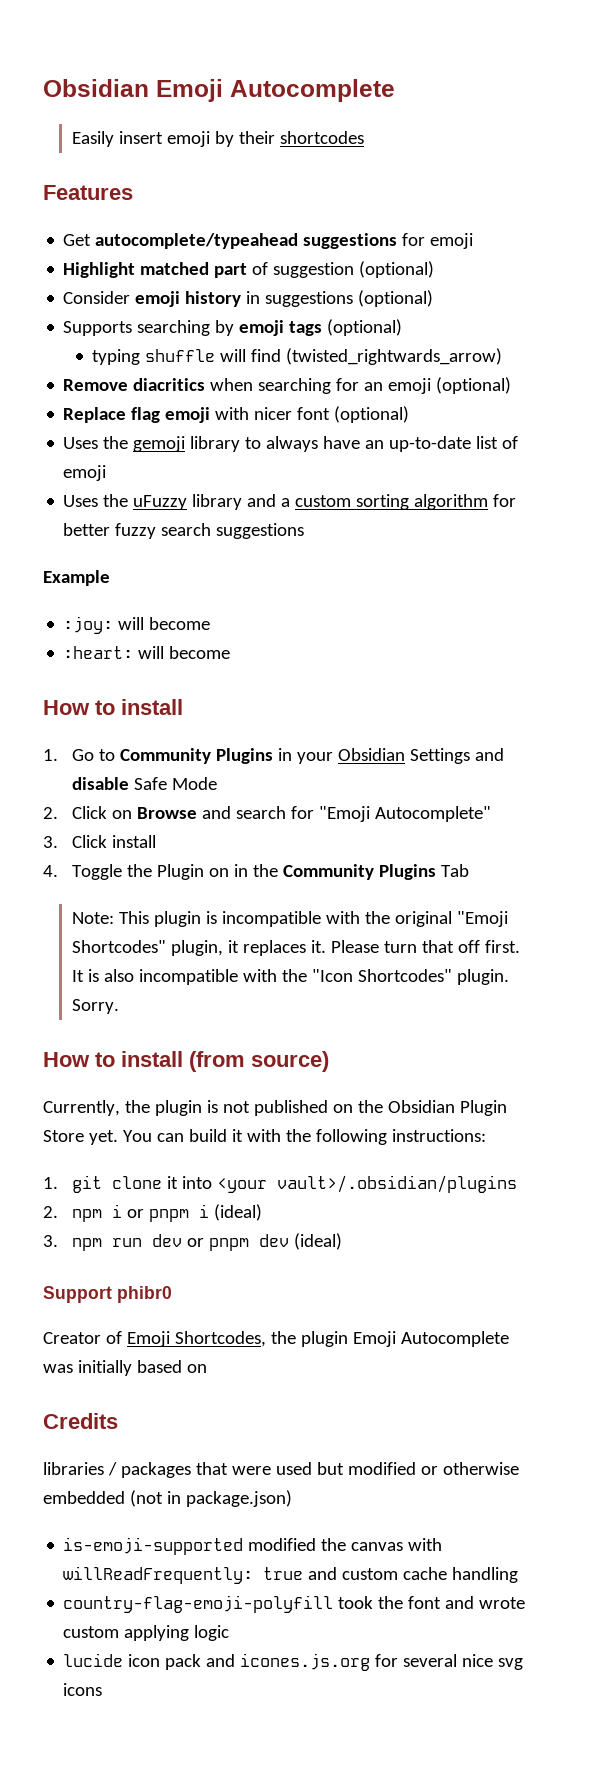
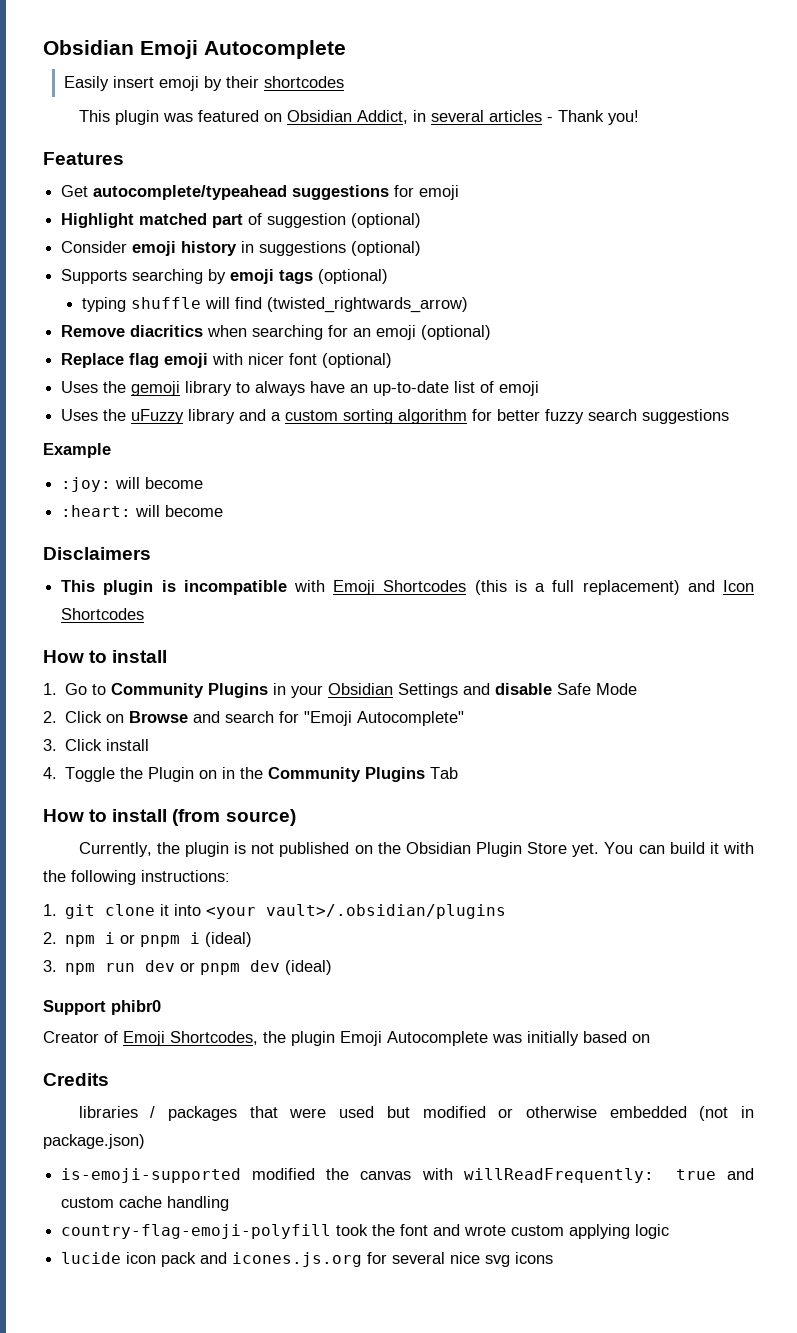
+ This plugin was featured on Obsidian Addict, in several articles - Thank you!
+ Disclaimers
+ This plugin is incompatible with Emoji Shortcodes (this is a full replacement) and Icon Shortcodes
- Note: This plugin is incompatible with the original "Emoji Shortcodes" plugin, it replaces it. Please turn that off first. It is also incompatible with the "Icon Shortcodes" plugin. Sorry.

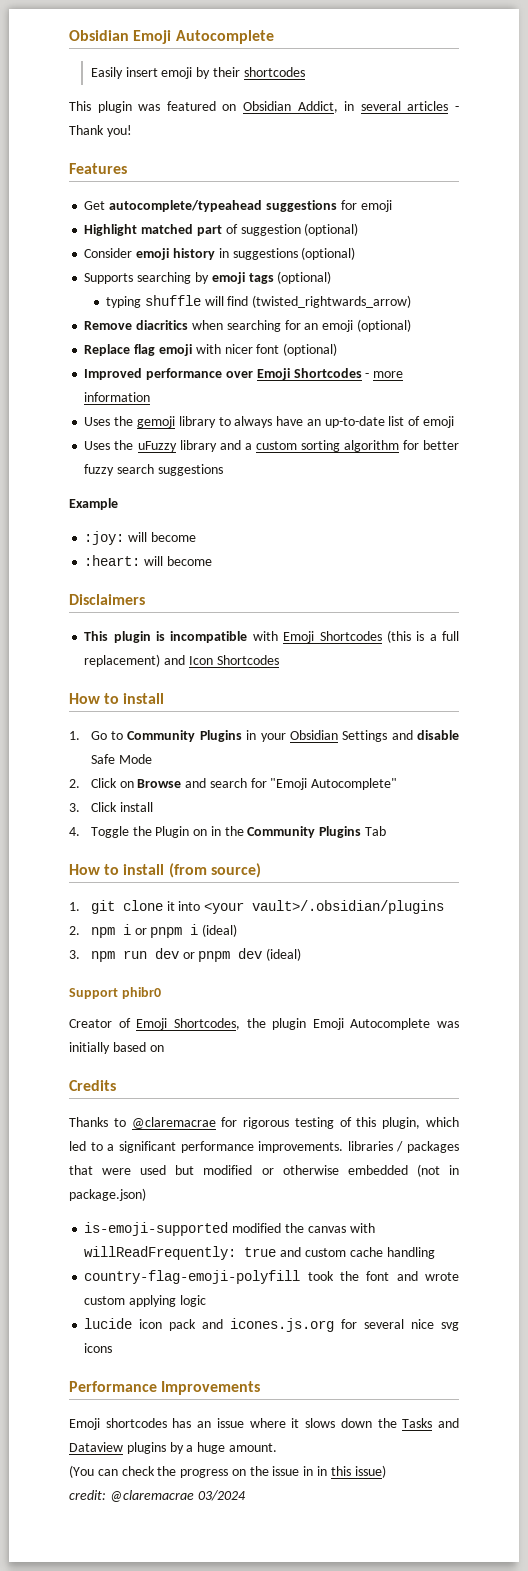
+ Improved performance over Emoji Shortcodes - more information
- Currently, the plugin is not published on the Obsidian Plugin Store yet. You can build it with the following instructions:
- libraries / packages that were used but modified or otherwise embedded (not in package.json)
+ Thanks to @claremacrae for rigorous testing of this plugin, which led to a significant performance improvements. libraries / packages that were used but modified or otherwise embedded (not in package.json)
+ Performance Improvements
+ Emoji shortcodes has an issue where it slows down the Tasks and Dataview plugins by a huge amount.
+ (You can check the progress on the issue in in this issue)
+ credit: @claremacrae 03/2024

